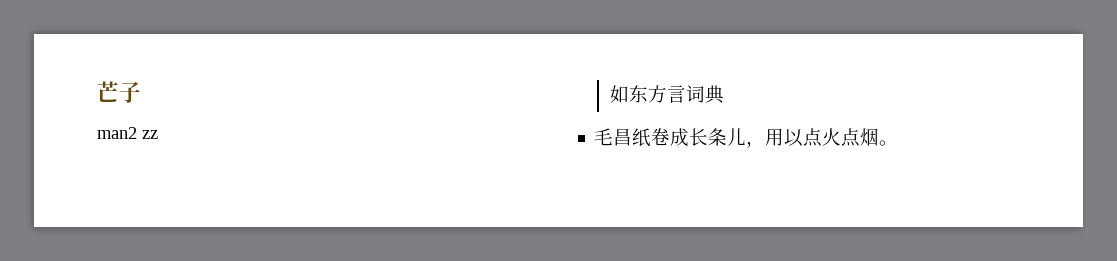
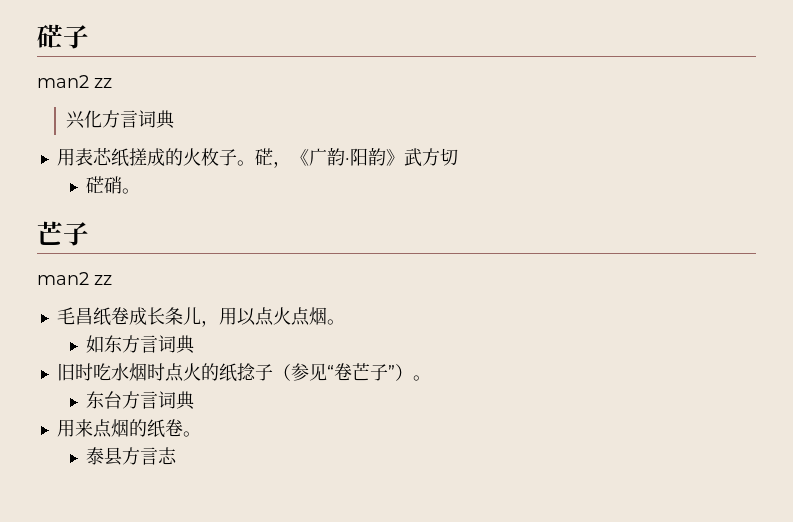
+ 硭子
+ man2 zz
+ 兴化方言词典
+ 用表芯纸搓成的火枚子。硭，《广韵·阳韵》武方切
+ 硭硝。
- 如东方言词典
+ 如东方言词典
+ 旧时吃水烟时点火的纸捻子（参见“卷芒子”）。
+ 东台方言词典
+ 用来点烟的纸卷。
+ 泰县方言志

